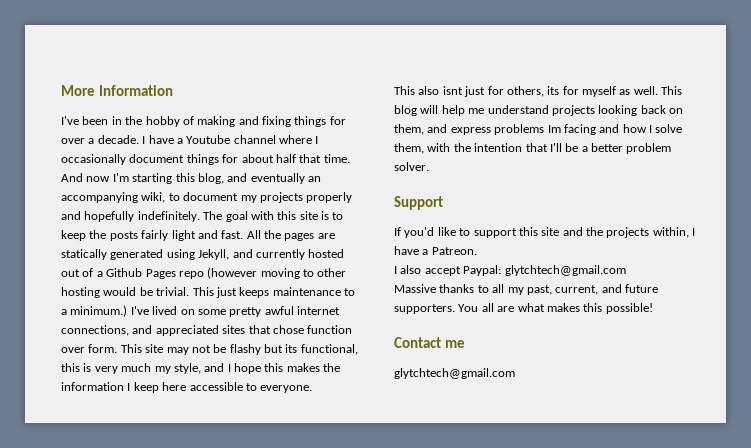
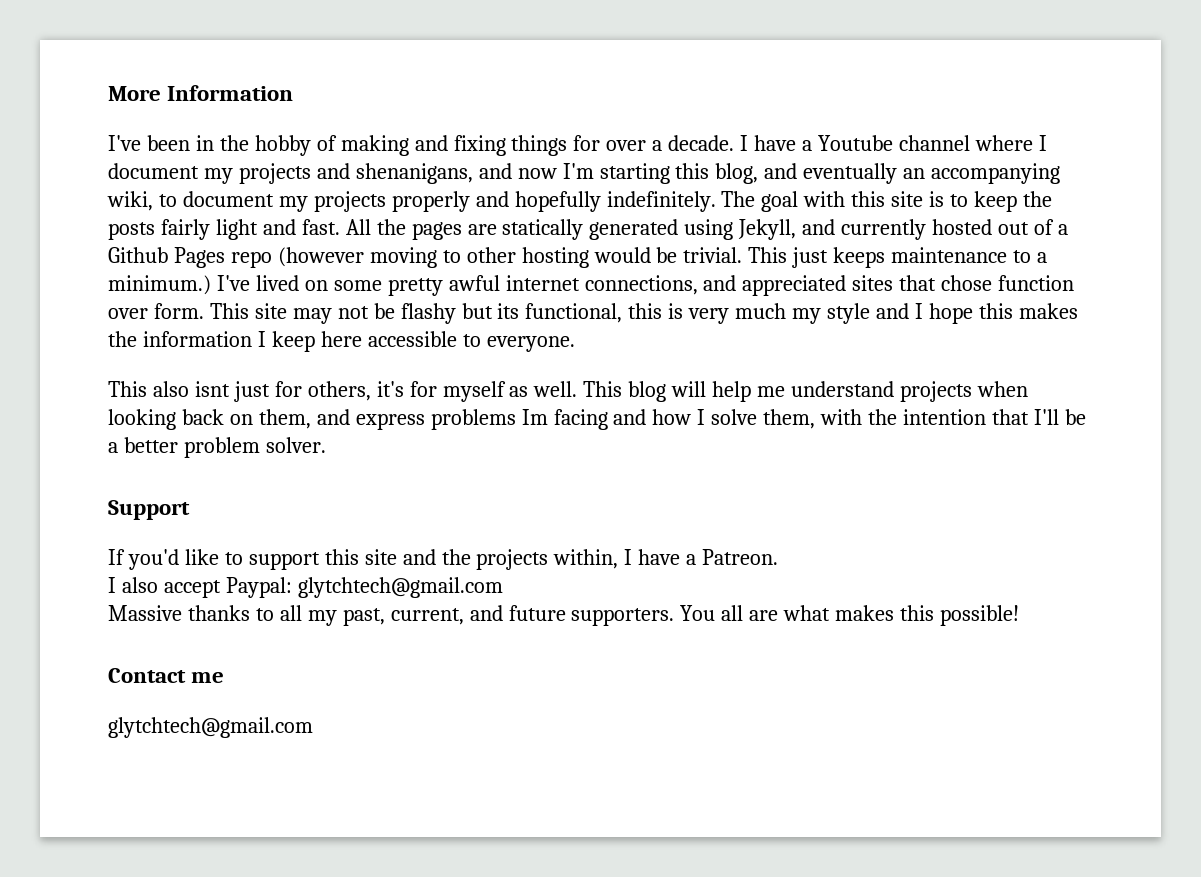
- I have a Youtube channel where I occasionally document things for about half that time. And now I'm starting this blog, and eventually an accompanying wiki, to document my projects properly and hopefully indefinitely.
+ I have a Youtube channel where I document my projects and shenanigans, and now I'm starting this blog, and eventually an accompanying wiki, to document my projects properly and hopefully indefinitely.
- This site may not be flashy but its functional, this is very much my style, and I hope this makes the information I keep here accessible to everyone.
+ This site may not be flashy but its functional, this is very much my style and I hope this makes the information I keep here accessible to everyone.
- This also isnt just for others, its for myself as well.
+ This also isnt just for others, it's for myself as well.
- This blog will help me understand projects looking back on them, and express problems Im facing and how I solve them, with the intention that I'll be a better problem solver.
+ This blog will help me understand projects when looking back on them, and express problems Im facing and how I solve them, with the intention that I'll be a better problem solver.

